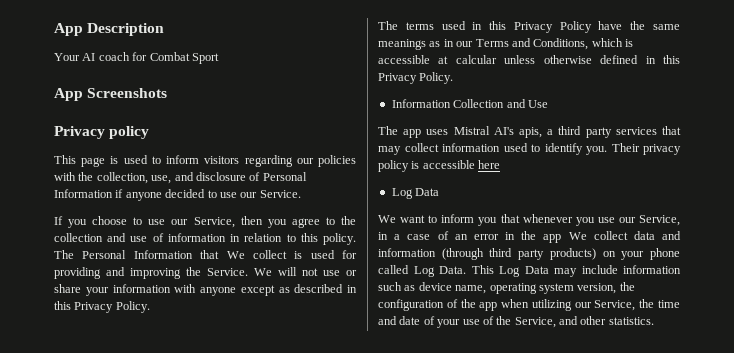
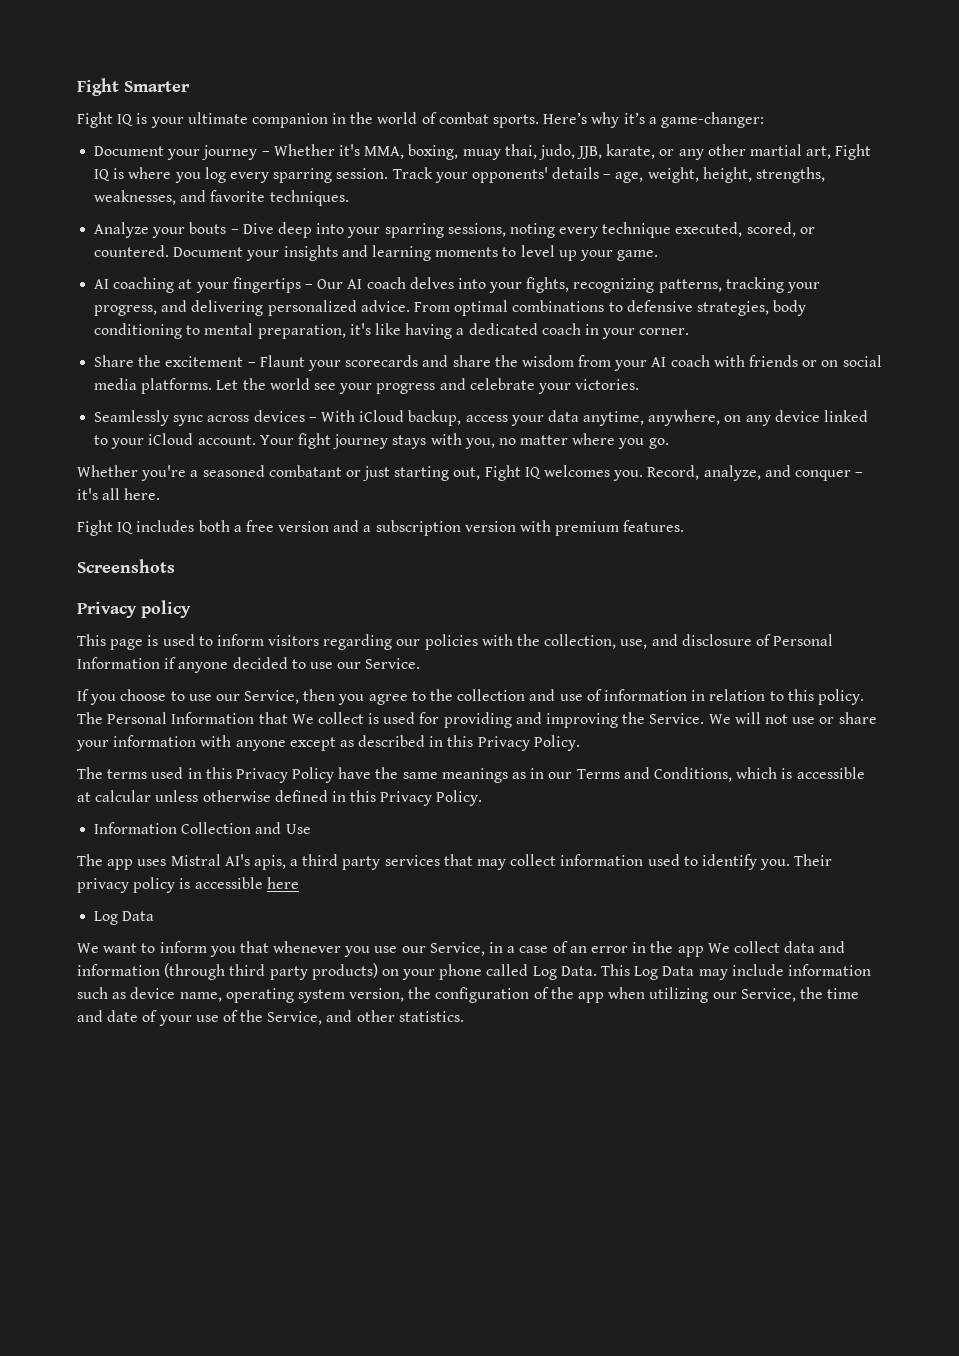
- App Description
- Your AI coach for Combat Sport
- App Screenshots
+ Fight Smarter
+ Fight IQ is your ultimate companion in the world of combat sports. Here’s why it’s a game-changer:
+ Document your journey – Whether it's MMA, boxing, muay thai, judo, JJB, karate, or any other martial art, Fight IQ is where you log every sparring session. Track your opponents' details – age, weight, height, strengths, weaknesses, and favorite techniques.
+ Analyze your bouts – Dive deep into your sparring sessions, noting every technique executed, scored, or countered. Document your insights and learning moments to level up your game.
+ AI coaching at your fingertips – Our AI coach delves into your fights, recognizing patterns, tracking your progress, and delivering personalized advice. From optimal combinations to defensive strategies, body conditioning to mental preparation, it's like having a dedicated coach in your corner.
+ Share the excitement – Flaunt your scorecards and share the wisdom from your AI coach with friends or on social media platforms. Let the world see your progress and celebrate your victories.
+ Seamlessly sync across devices – With iCloud backup, access your data anytime, anywhere, on any device linked to your iCloud account. Your fight journey stays with you, no matter where you go.
+ Whether you're a seasoned combatant or just starting out, Fight IQ welcomes you. Record, analyze, and conquer – it's all here.
+ Fight IQ includes both a free version and a subscription version with premium features.
+ Screenshots

